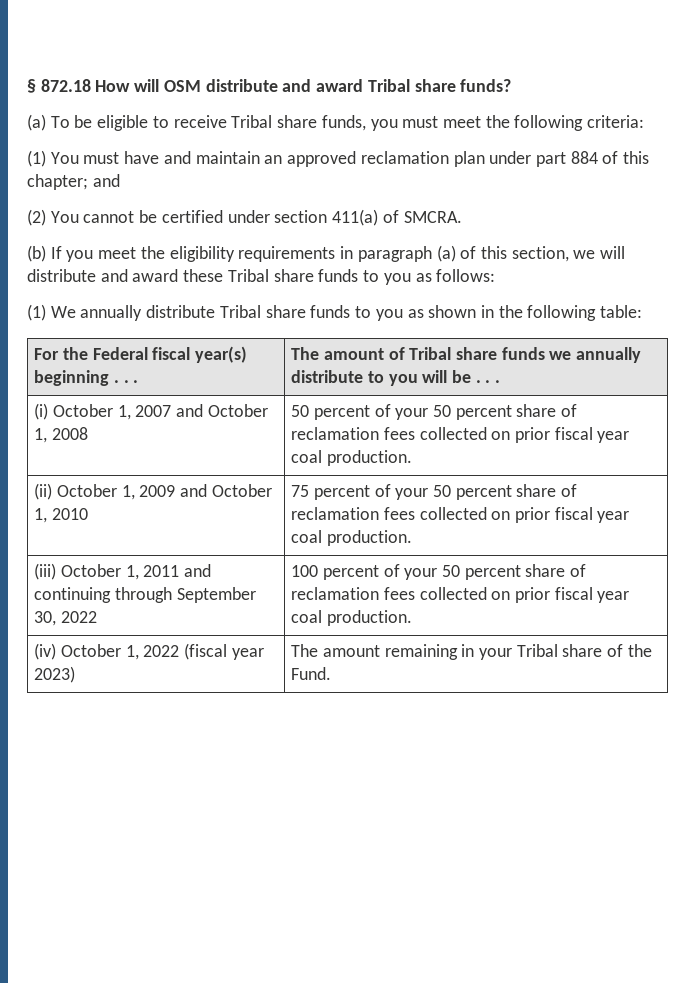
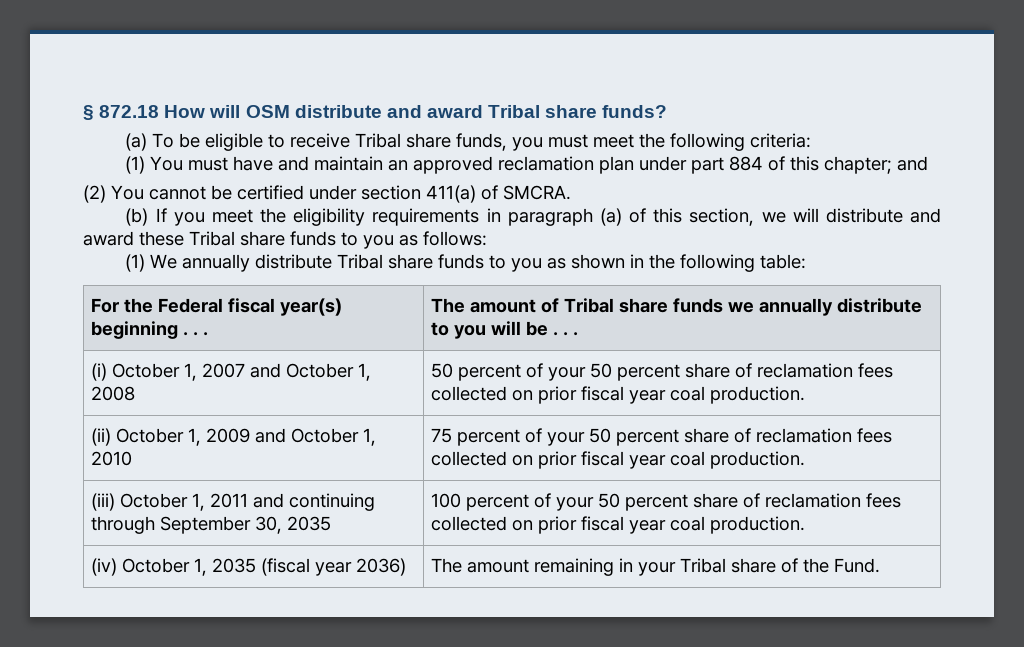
- (iii) October 1, 2011 and continuing through September 30, 2022 | 100 percent of your 50 percent share of reclamation fees collected on prior fiscal year coal production.
+ (iii) October 1, 2011 and continuing through September 30, 2035 | 100 percent of your 50 percent share of reclamation fees collected on prior fiscal year coal production.
- (iv) October 1, 2022 (fiscal year 2023) | The amount remaining in your Tribal share of the Fund.
+ (iv) October 1, 2035 (fiscal year 2036) | The amount remaining in your Tribal share of the Fund.

